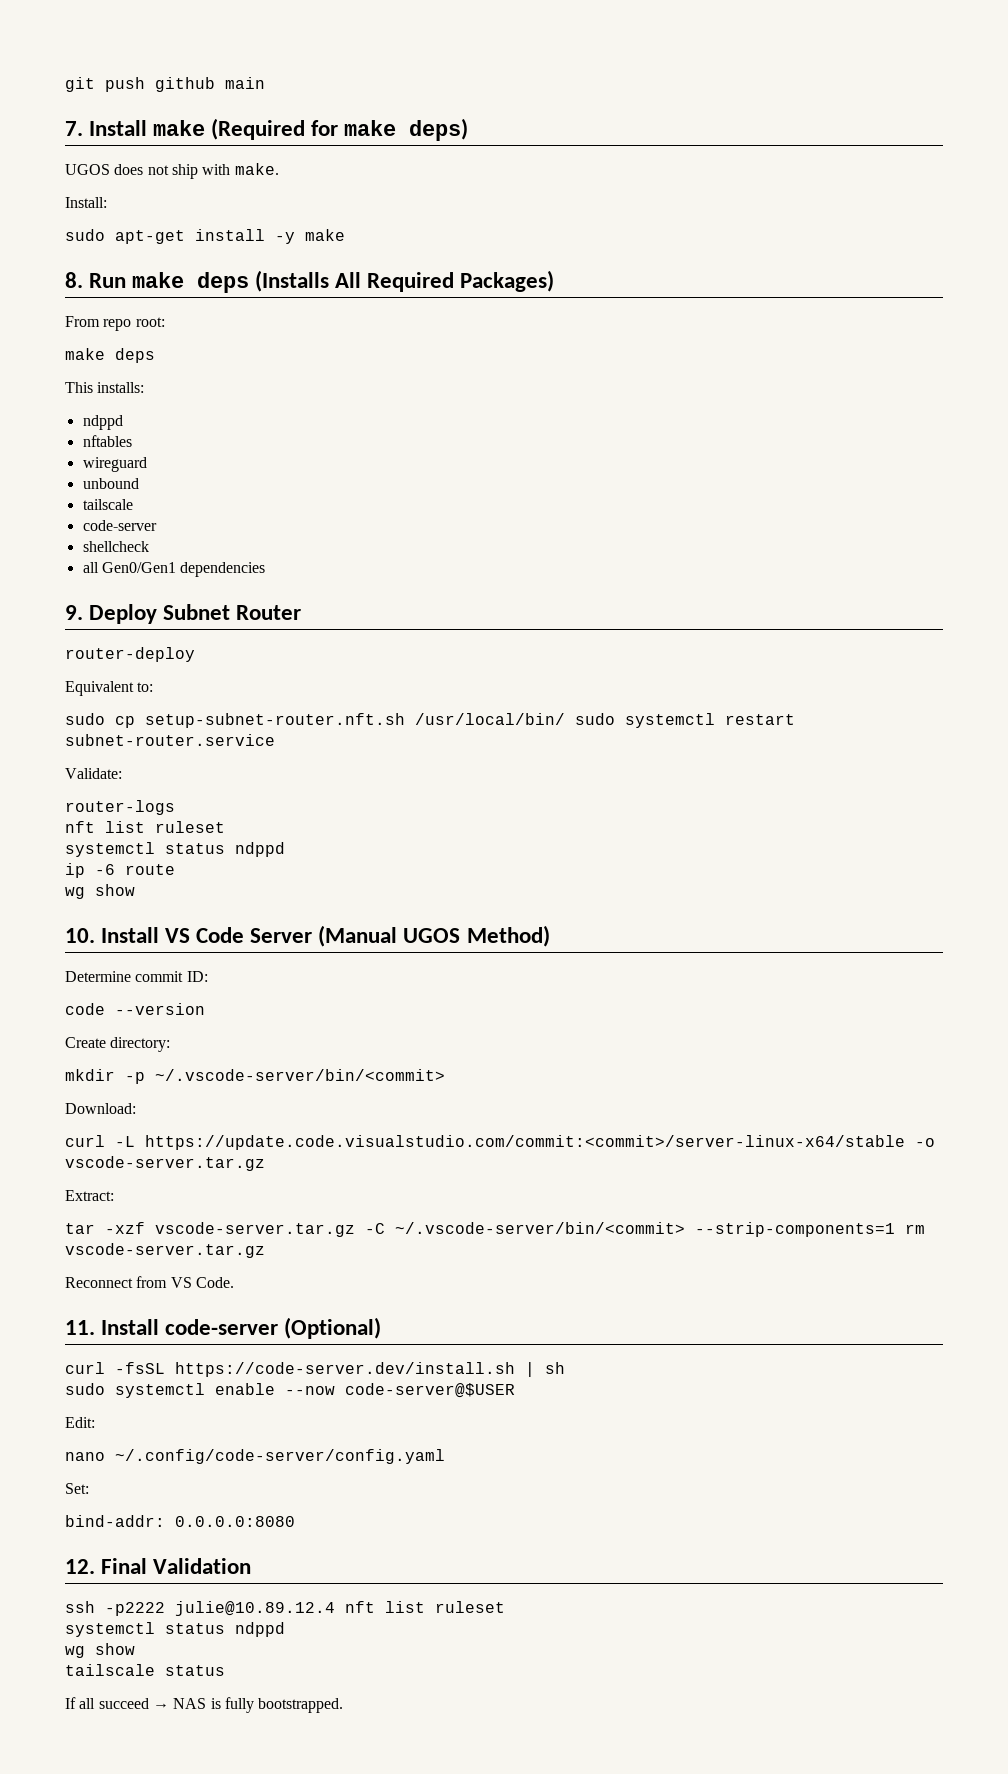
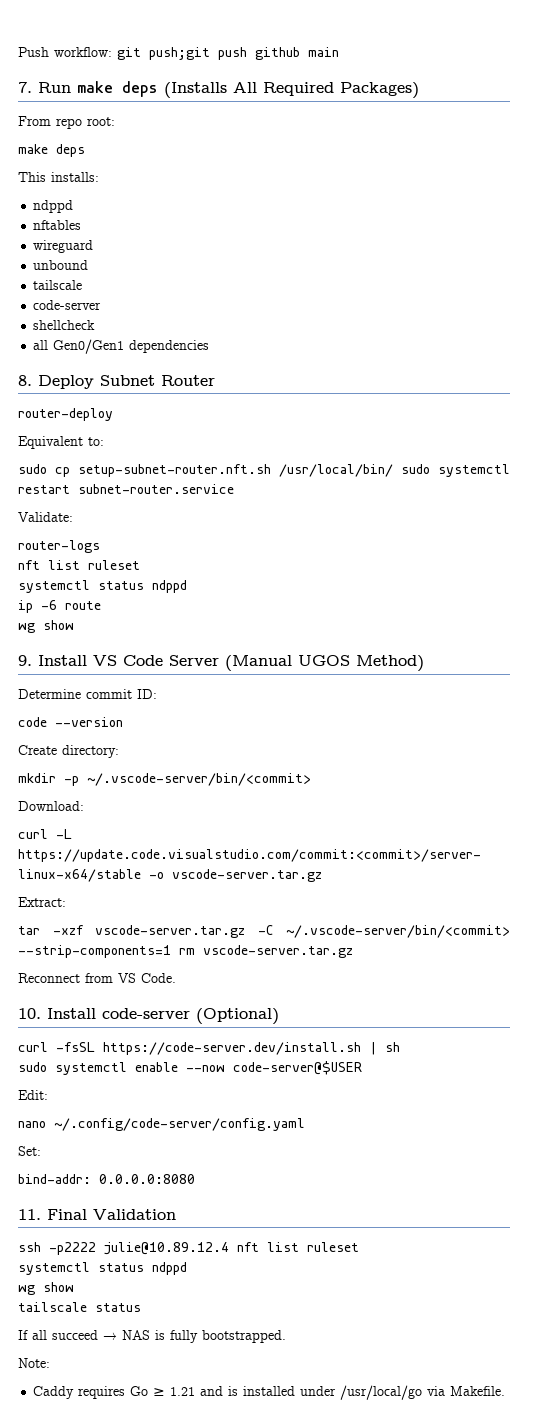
- git push github main
+ Push workflow: git push;git push github main
- 7. Install make (Required for make deps)
- UGOS does not ship with make.
- Install:
- sudo apt-get install -y make
- 8. Run make deps (Installs All Required Packages)
+ 7. Run make deps (Installs All Required Packages)
- 9. Deploy Subnet Router
+ 8. Deploy Subnet Router
- 10. Install VS Code Server (Manual UGOS Method)
+ 9. Install VS Code Server (Manual UGOS Method)
- 11. Install code-server (Optional)
+ 10. Install code-server (Optional)
- 12. Final Validation
+ 11. Final Validation
+ Note:
+ Caddy requires Go ≥ 1.21 and is installed under /usr/local/go via Makefile.

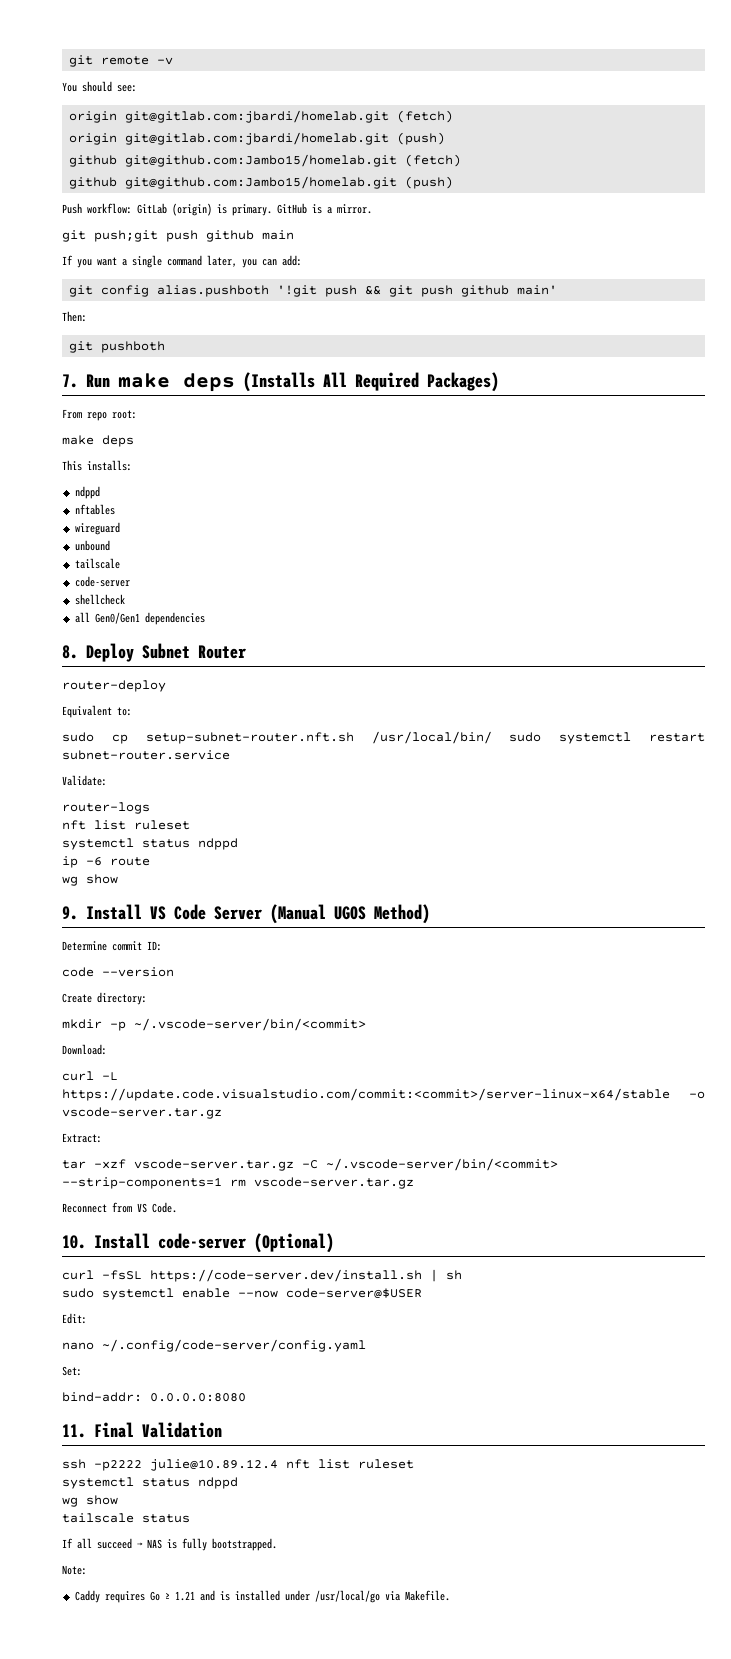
- Push workflow: git push;git push github main
+ git remote -v
+ You should see:
+ origin git@gitlab.com:jbardi/homelab.git (fetch)
+ origin git@gitlab.com:jbardi/homelab.git (push)
+ github git@github.com:Jambo15/homelab.git (fetch)
+ github git@github.com:Jambo15/homelab.git (push)
+ Push workflow: GitLab (origin) is primary. GitHub is a mirror.
+ git push;git push github main
+ If you want a single command later, you can add:
+ git config alias.pushboth '!git push && git push github main'
+ Then:
+ git pushboth

